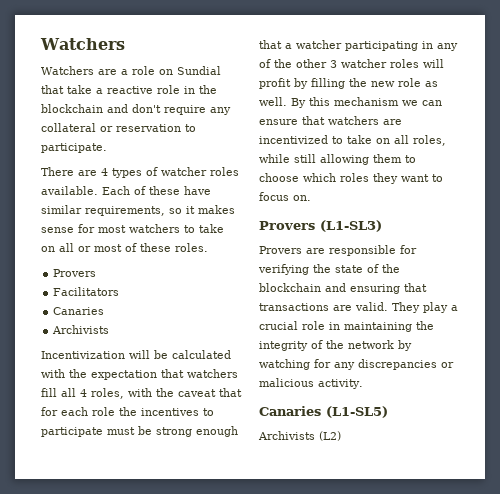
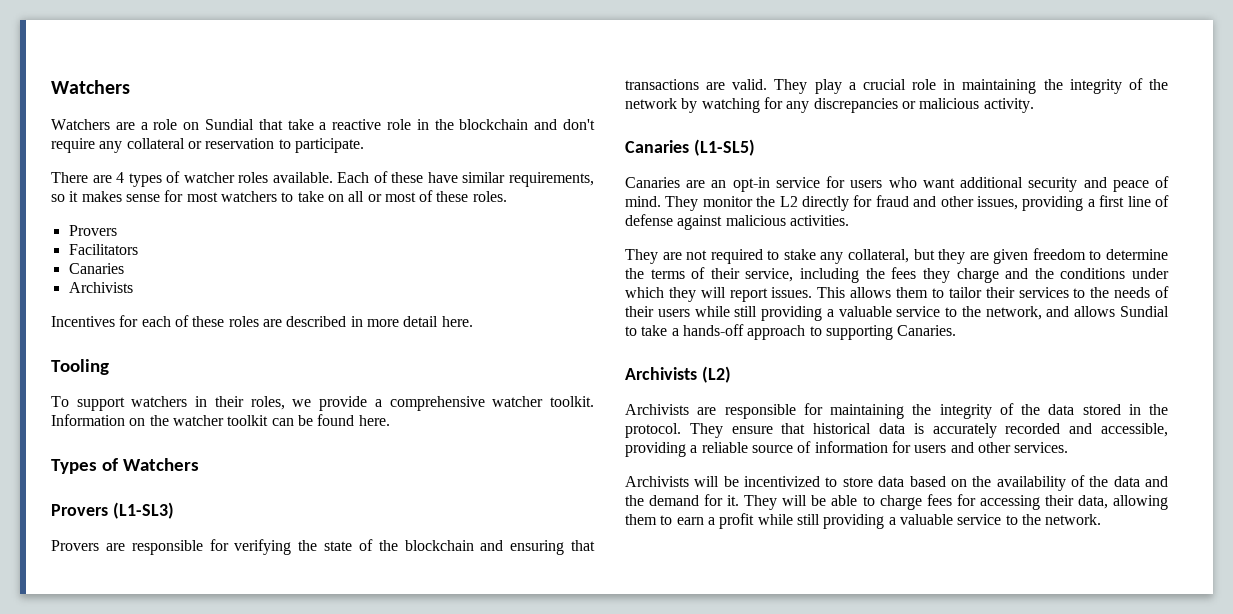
- Incentivization will be calculated with the expectation that watchers fill all 4 roles, with the caveat that for each role the incentives to participate must be strong enough that a watcher participating in any of the other 3 watcher roles will profit by filling the new role as well. By this mechanism we can ensure that watchers are incentivized to take on all roles, while still allowing them to choose which roles they want to focus on.
+ Incentives for each of these roles are described in more detail here.
+ Tooling
+ To support watchers in their roles, we provide a comprehensive watcher toolkit. Information on the watcher toolkit can be found here.
+ Types of Watchers
+ Canaries are an opt-in service for users who want additional security and peace of mind. They monitor the L2 directly for fraud and other issues, providing a first line of defense against malicious activities.
+ They are not required to stake any collateral, but they are given freedom to determine the terms of their service, including the fees they charge and the conditions under which they will report issues. This allows them to tailor their services to the needs of their users while still providing a valuable service to the network, and allows Sundial to take a hands-off approach to supporting Canaries.
  Archivists (L2)
+ Archivists are responsible for maintaining the integrity of the data stored in the protocol. They ensure that historical data is accurately recorded and accessible, providing a reliable source of information for users and other services.
+ Archivists will be incentivized to store data based on the availability of the data and the demand for it. They will be able to charge fees for accessing their data, allowing them to earn a profit while still providing a valuable service to the network.

